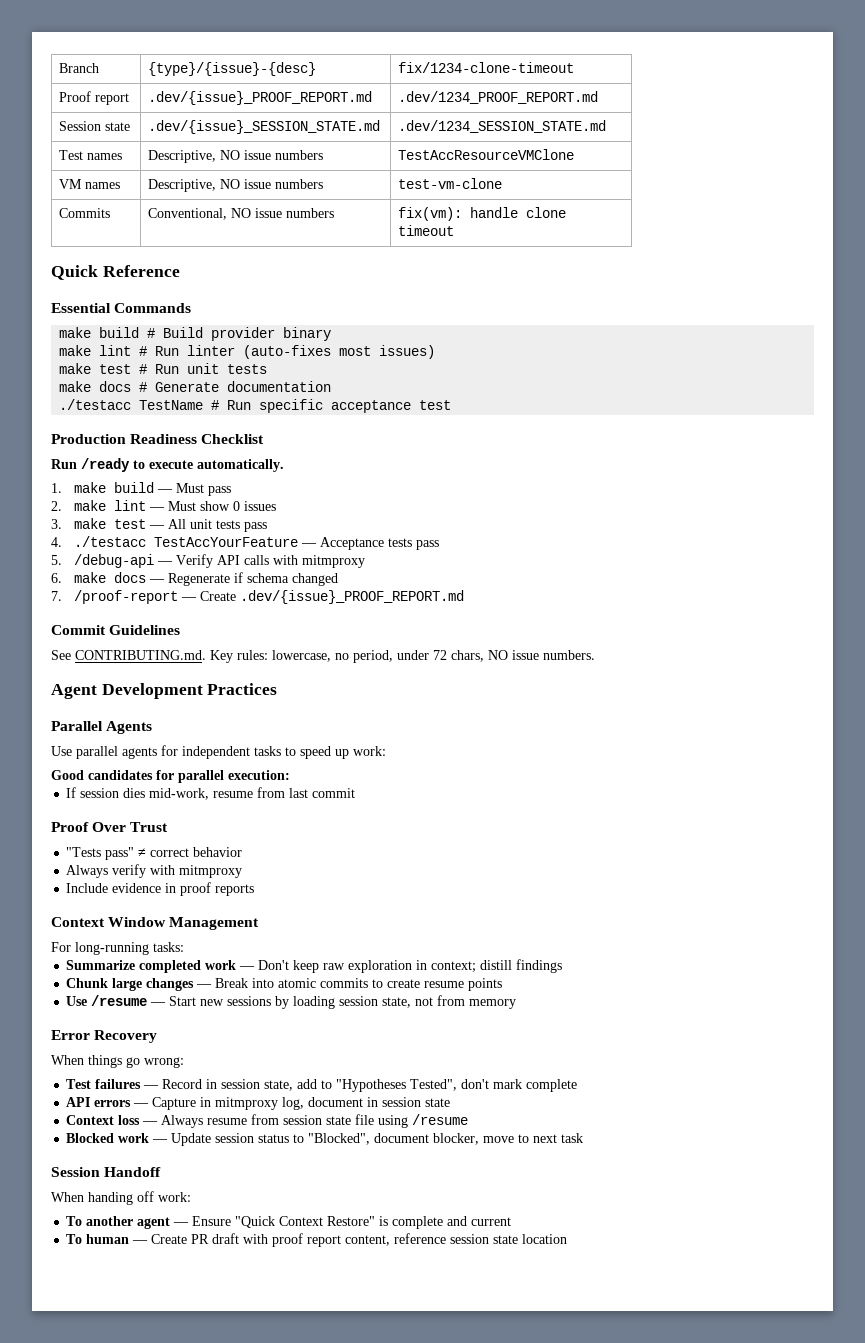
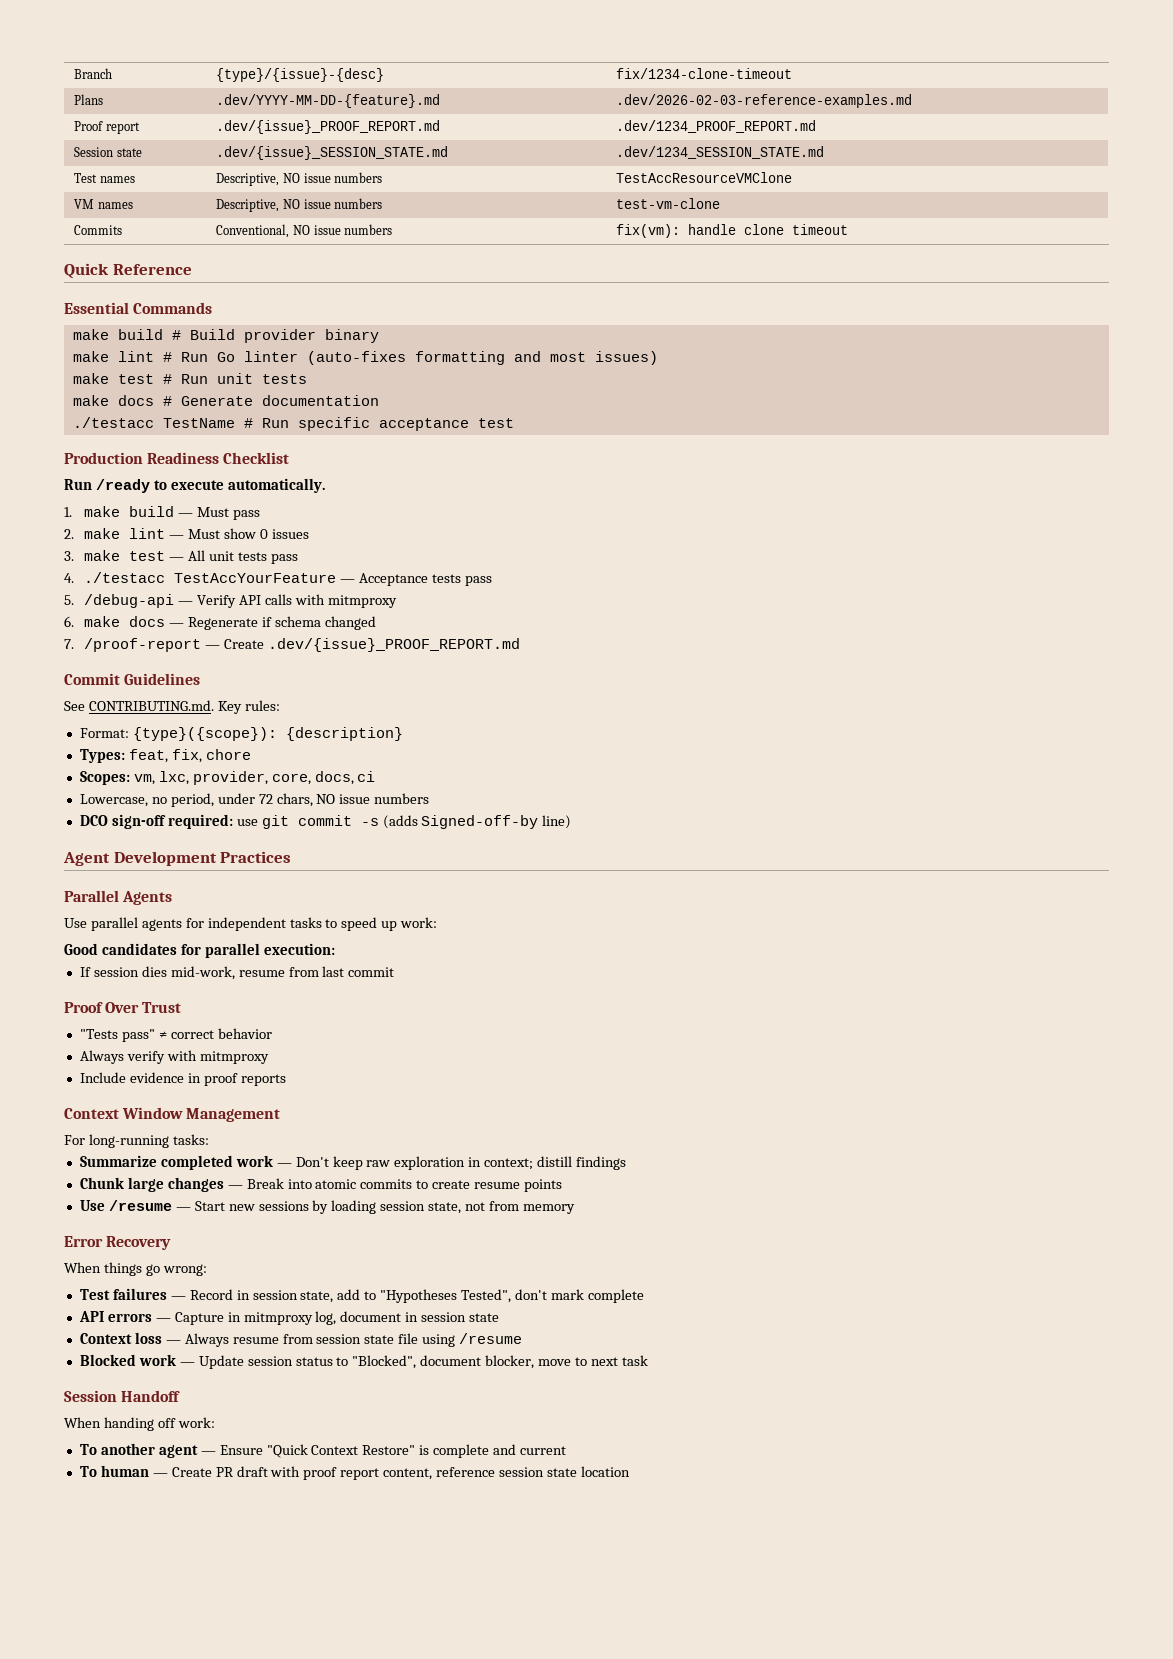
+ Plans | .dev/YYYY-MM-DD-{feature}.md | .dev/2026-02-03-reference-examples.md
- make lint # Run linter (auto-fixes most issues)
+ make lint # Run Go linter (auto-fixes formatting and most issues)
- See CONTRIBUTING.md. Key rules: lowercase, no period, under 72 chars, NO issue numbers.
+ See CONTRIBUTING.md. Key rules:
+ Format: {type}({scope}): {description}
+ Types: feat, fix, chore
+ Scopes: vm, lxc, provider, core, docs, ci
+ Lowercase, no period, under 72 chars, NO issue numbers
+ DCO sign-off required: use git commit -s (adds Signed-off-by line)

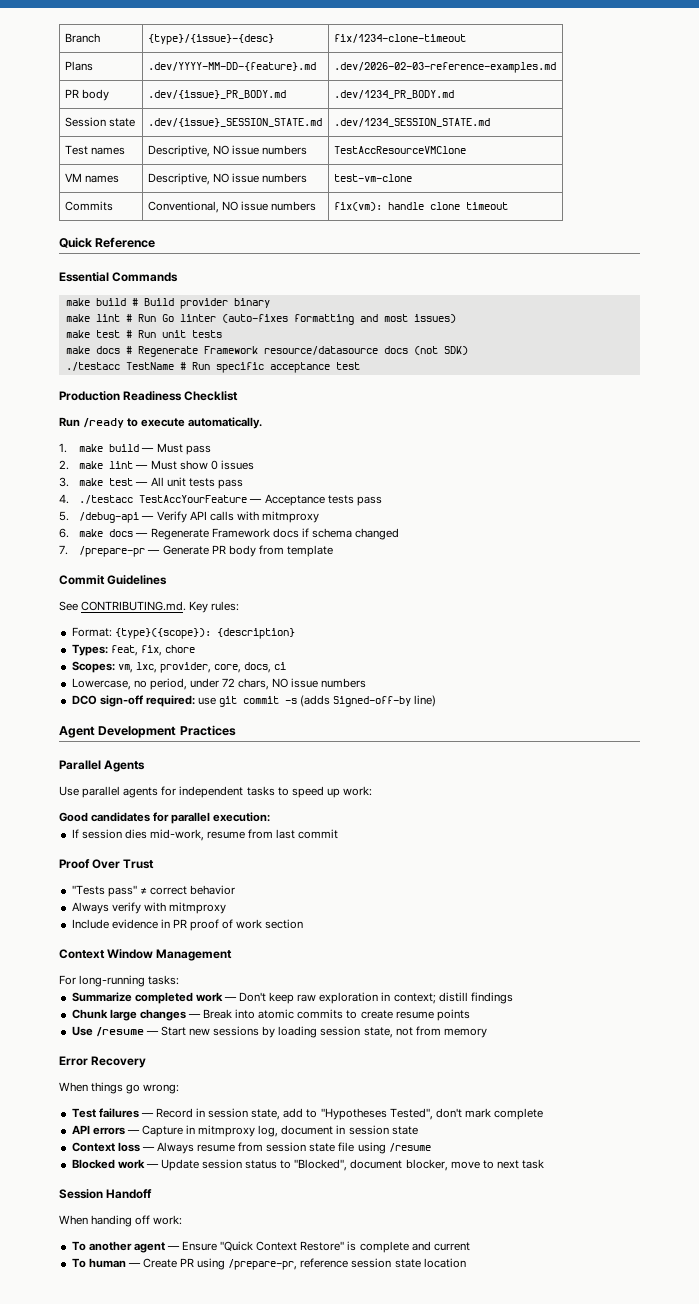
- Proof report | .dev/{issue}_PROOF_REPORT.md | .dev/1234_PROOF_REPORT.md
+ PR body | .dev/{issue}_PR_BODY.md | .dev/1234_PR_BODY.md
- make docs # Generate documentation
+ make docs # Regenerate Framework resource/datasource docs (not SDK)
- 6. make docs — Regenerate if schema changed
+ 6. make docs — Regenerate Framework docs if schema changed
- 7. /proof-report — Create .dev/{issue}_PROOF_REPORT.md
+ 7. /prepare-pr — Generate PR body from template
- Include evidence in proof reports
+ Include evidence in PR proof of work section
- To human — Create PR draft with proof report content, reference session state location
+ To human — Create PR using /prepare-pr, reference session state location

